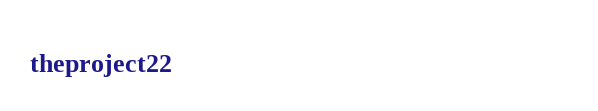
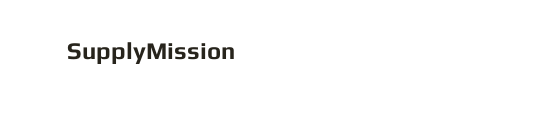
- theproject22
+ SupplyMission

